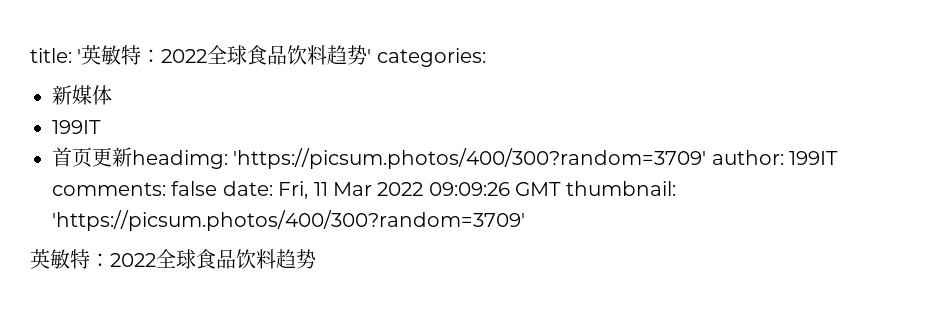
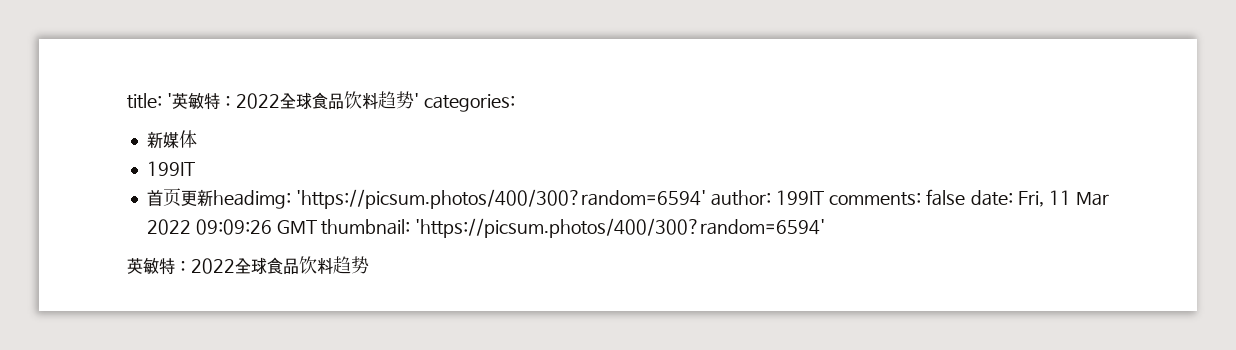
- 首页更新headimg: 'https://picsum.photos/400/300?random=3709' author: 199IT comments: false date: Fri, 11 Mar 2022 09:09:26 GMT thumbnail: 'https://picsum.photos/400/300?random=3709'
+ 首页更新headimg: 'https://picsum.photos/400/300?random=6594' author: 199IT comments: false date: Fri, 11 Mar 2022 09:09:26 GMT thumbnail: 'https://picsum.photos/400/300?random=6594'

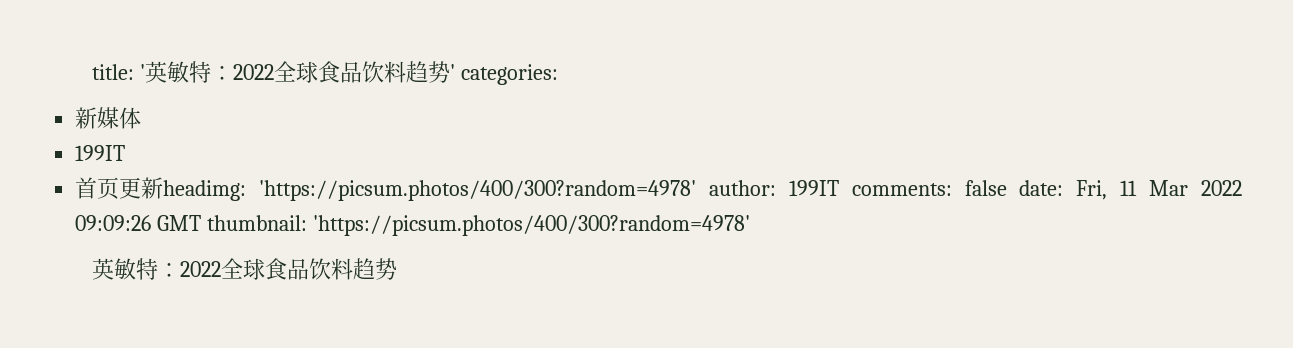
- 首页更新headimg: 'https://picsum.photos/400/300?random=6594' author: 199IT comments: false date: Fri, 11 Mar 2022 09:09:26 GMT thumbnail: 'https://picsum.photos/400/300?random=6594'
+ 首页更新headimg: 'https://picsum.photos/400/300?random=4978' author: 199IT comments: false date: Fri, 11 Mar 2022 09:09:26 GMT thumbnail: 'https://picsum.photos/400/300?random=4978'

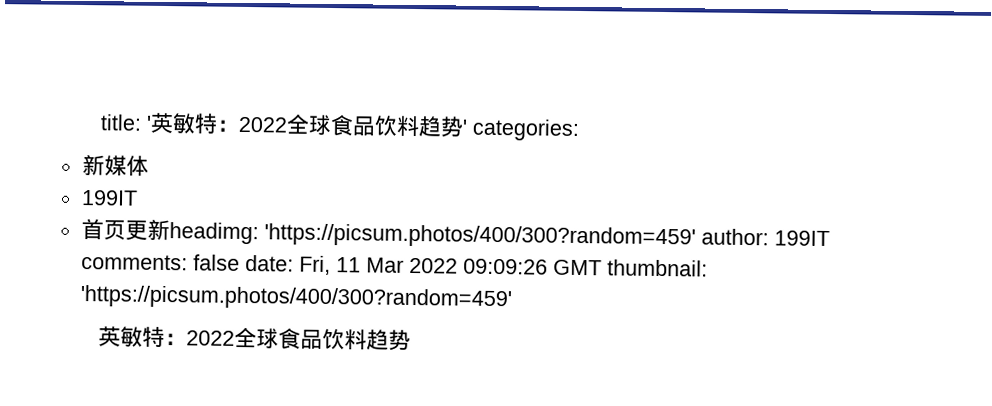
- 首页更新headimg: 'https://picsum.photos/400/300?random=4978' author: 199IT comments: false date: Fri, 11 Mar 2022 09:09:26 GMT thumbnail: 'https://picsum.photos/400/300?random=4978'
+ 首页更新headimg: 'https://picsum.photos/400/300?random=459' author: 199IT comments: false date: Fri, 11 Mar 2022 09:09:26 GMT thumbnail: 'https://picsum.photos/400/300?random=459'

